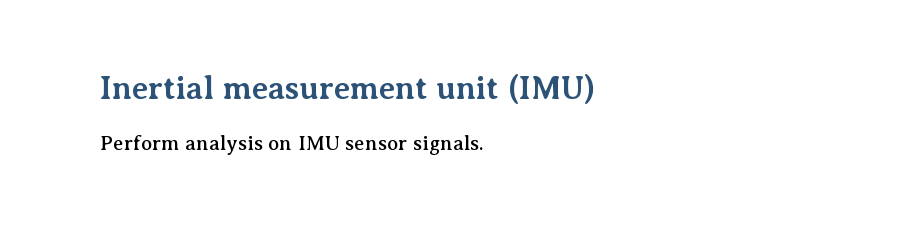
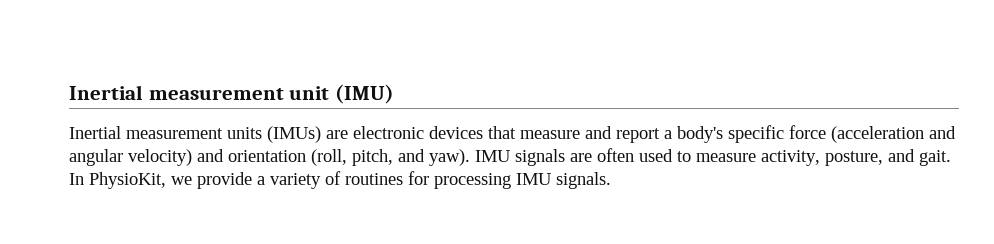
- Perform analysis on IMU sensor signals.
+ Inertial measurement units (IMUs) are electronic devices that measure and report a body's specific force (acceleration and angular velocity) and orientation (roll, pitch, and yaw). IMU signals are often used to measure activity, posture, and gait. In PhysioKit, we provide a variety of routines for processing IMU signals.

